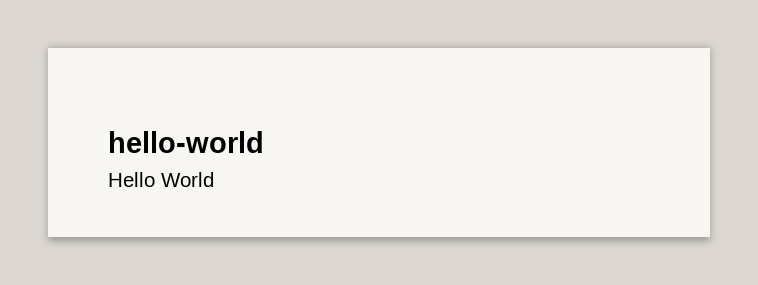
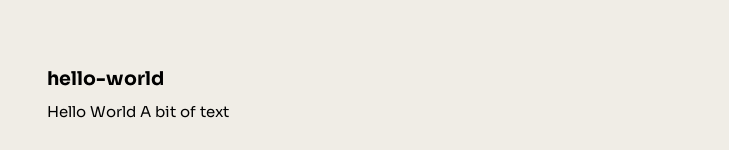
- Hello World
+ Hello World A bit of text

